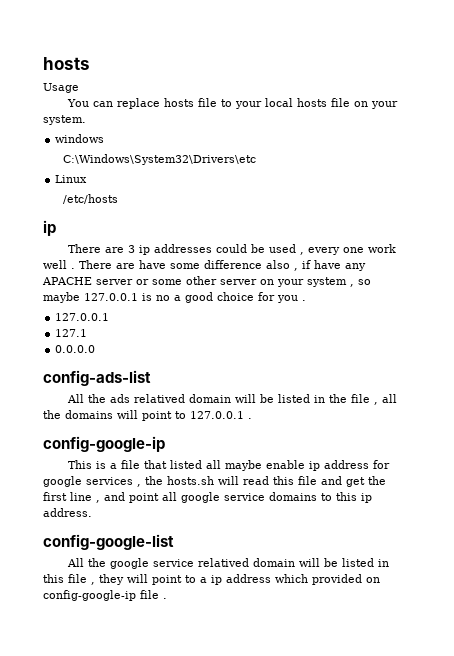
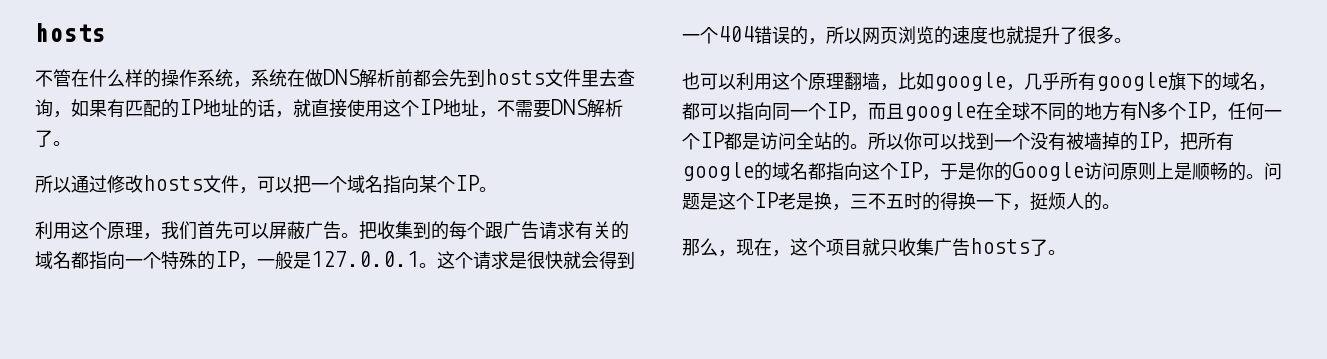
- Usage
- You can replace hosts file to your local hosts file on your system.
- windows
- C:\Windows\System32\Drivers\etc
- Linux
- /etc/hosts
- ip
- There are 3 ip addresses could be used , every one work well . There are have some difference also , if have any APACHE server or some other server on your system , so maybe 127.0.0.1 is no a good choice for you .
- 127.0.0.1
- 127.1
- 0.0.0.0
- config-ads-list
- All the ads relatived domain will be listed in the file , all the domains will point to 127.0.0.1 .
- config-google-ip
- This is a file that listed all maybe enable ip address for google services , the hosts.sh will read this file and get the first line , and point all google service domains to this ip address.
- config-google-list
- All the google service relatived domain will be listed in this file , they will point to a ip address which provided on config-google-ip file .
+ 不管在什么样的操作系统，系统在做DNS解析前都会先到hosts文件里去查询，如果有匹配的IP地址的话，就直接使用这个IP地址，不需要DNS解析了。
+ 所以通过修改hosts文件，可以把一个域名指向某个IP。
+ 利用这个原理，我们首先可以屏蔽广告。把收集到的每个跟广告请求有关的域名都指向一个特殊的IP，一般是127.0.0.1。这个请求是很快就会得到一个404错误的，所以网页浏览的速度也就提升了很多。
+ 也可以利用这个原理翻墙，比如google，几乎所有google旗下的域名，都可以指向同一个IP，而且google在全球不同的地方有N多个IP，任何一个IP都是访问全站的。所以你可以找到一个没有被墙掉的IP，把所有google的域名都指向这个IP，于是你的Google访问原则上是顺畅的。问题是这个IP老是换，三不五时的得换一下，挺烦人的。
+ 那么，现在，这个项目就只收集广告hosts了。

